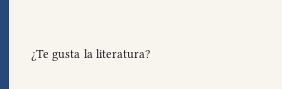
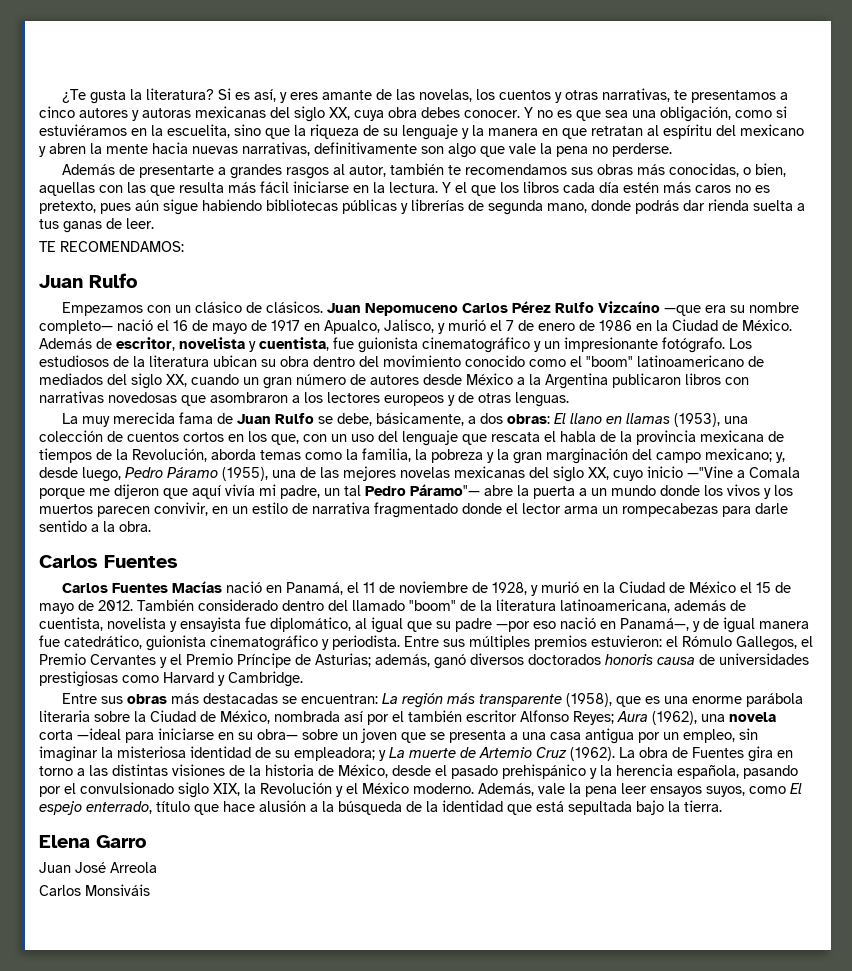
+ Si es así, y eres amante de las novelas, los cuentos y otras narrativas, te presentamos a cinco autores y autoras mexicanas del siglo XX, cuya obra debes conocer. Y no es que sea una obligación, como si estuviéramos en la escuelita, sino que la riqueza de su lenguaje y la manera en que retratan al espíritu del mexicano y abren la mente hacia nuevas narrativas, definitivamente son algo que vale la pena no perderse.
+ Además de presentarte a grandes rasgos al autor, también te recomendamos sus obras más conocidas, o bien, aquellas con las que resulta más fácil iniciarse en la lectura. Y el que los libros cada día estén más caros no es pretexto, pues aún sigue habiendo bibliotecas públicas y librerías de segunda mano, donde podrás dar rienda suelta a tus ganas de leer.
+ TE RECOMENDAMOS:
+ Juan Rulfo
+ Empezamos con un clásico de clásicos. Juan Nepomuceno Carlos Pérez Rulfo Vizcaíno —que era su nombre completo— nació el 16 de mayo de 1917 en Apualco, Jalisco, y murió el 7 de enero de 1986 en la Ciudad de México. Además de escritor, novelista y cuentista, fue guionista cinematográfico y un impresionante fotógrafo. Los estudiosos de la literatura ubican su obra dentro del movimiento conocido como el "boom" latinoamericano de mediados del siglo XX, cuando un gran número de autores desde México a la Argentina publicaron libros con narrativas novedosas que asombraron a los lectores europeos y de otras lenguas.
+ La muy merecida fama de Juan Rulfo se debe, básicamente, a dos obras: El llano en llamas (1953), una colección de cuentos cortos en los que, con un uso del lenguaje que rescata el habla de la provincia mexicana de tiempos de la Revolución, aborda temas como la familia, la pobreza y la gran marginación del campo mexicano; y, desde luego, Pedro Páramo (1955), una de las mejores novelas mexicanas del siglo XX, cuyo inicio —"Vine a Comala porque me dijeron que aquí vivía mi padre, un tal Pedro Páramo"— abre la puerta a un mundo donde los vivos y los muertos parecen convivir, en un estilo de narrativa fragmentado donde el lector arma un rompecabezas para darle sentido a la obra.
+ Carlos Fuentes
+ Carlos Fuentes Macías nació en Panamá, el 11 de noviembre de 1928, y murió en la Ciudad de México el 15 de mayo de 2012. También considerado dentro del llamado "boom" de la literatura latinoamericana, además de cuentista, novelista y ensayista fue diplomático, al igual que su padre —por eso nació en Panamá—, y de igual manera fue catedrático, guionista cinematográfico y periodista. Entre sus múltiples premios estuvieron: el Rómulo Gallegos, el Premio Cervantes y el Premio Príncipe de Asturias; además, ganó diversos doctorados honoris causa de universidades prestigiosas como Harvard y Cambridge.
+ Entre sus obras más destacadas se encuentran: La región más transparente (1958), que es una enorme parábola literaria sobre la Ciudad de México, nombrada así por el también escritor Alfonso Reyes; Aura (1962), una novela corta —ideal para iniciarse en su obra— sobre un joven que se presenta a una casa antigua por un empleo, sin imaginar la misteriosa identidad de su empleadora; y La muerte de Artemio Cruz (1962). La obra de Fuentes gira en torno a las distintas visiones de la historia de México, desde el pasado prehispánico y la herencia española, pasando por el convulsionado siglo XIX, la Revolución y el México moderno. Además, vale la pena leer ensayos suyos, como El espejo enterrado, título que hace alusión a la búsqueda de la identidad que está sepultada bajo la tierra.
+ Elena Garro
+ Juan José Arreola
+ Carlos Monsiváis

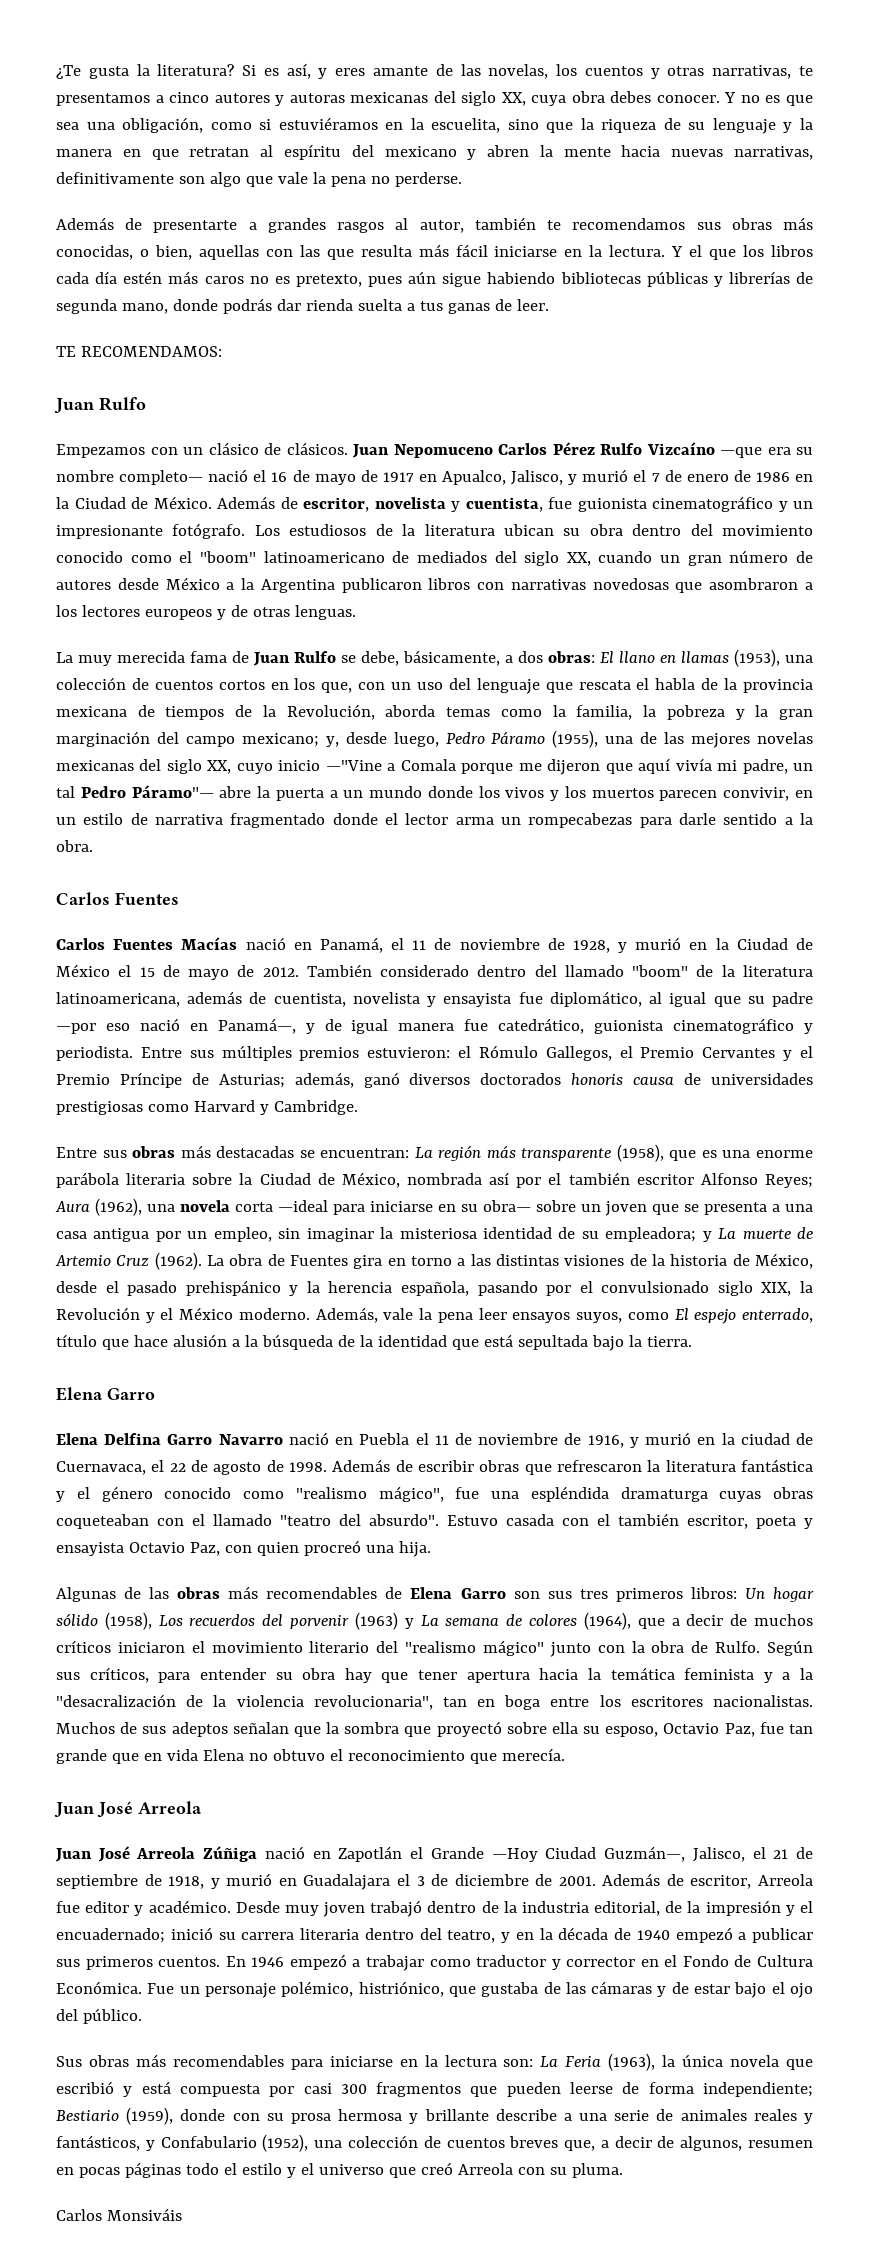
+ Elena Delfina Garro Navarro nació en Puebla el 11 de noviembre de 1916, y murió en la ciudad de Cuernavaca, el 22 de agosto de 1998. Además de escribir obras que refrescaron la literatura fantástica y el género conocido como "realismo mágico", fue una espléndida dramaturga cuyas obras coqueteaban con el llamado "teatro del absurdo". Estuvo casada con el también escritor, poeta y ensayista Octavio Paz, con quien procreó una hija.
+ Algunas de las obras más recomendables de Elena Garro son sus tres primeros libros: Un hogar sólido (1958), Los recuerdos del porvenir (1963) y La semana de colores (1964), que a decir de muchos críticos iniciaron el movimiento literario del "realismo mágico" junto con la obra de Rulfo. Según sus críticos, para entender su obra hay que tener apertura hacia la temática feminista y a la "desacralización de la violencia revolucionaria", tan en boga entre los escritores nacionalistas. Muchos de sus adeptos señalan que la sombra que proyectó sobre ella su esposo, Octavio Paz, fue tan grande que en vida Elena no obtuvo el reconocimiento que merecía.
  Juan José Arreola
+ Juan José Arreola Zúñiga nació en Zapotlán el Grande —Hoy Ciudad Guzmán—, Jalisco, el 21 de septiembre de 1918, y murió en Guadalajara el 3 de diciembre de 2001. Además de escritor, Arreola fue editor y académico. Desde muy joven trabajó dentro de la industria editorial, de la impresión y el encuadernado; inició su carrera literaria dentro del teatro, y en la década de 1940 empezó a publicar sus primeros cuentos. En 1946 empezó a trabajar como traductor y corrector en el Fondo de Cultura Económica. Fue un personaje polémico, histriónico, que gustaba de las cámaras y de estar bajo el ojo del público.
+ Sus obras más recomendables para iniciarse en la lectura son: La Feria (1963), la única novela que escribió y está compuesta por casi 300 fragmentos que pueden leerse de forma independiente; Bestiario (1959), donde con su prosa hermosa y brillante describe a una serie de animales reales y fantásticos, y Confabulario (1952), una colección de cuentos breves que, a decir de algunos, resumen en pocas páginas todo el estilo y el universo que creó Arreola con su pluma.

